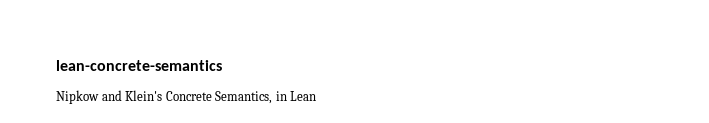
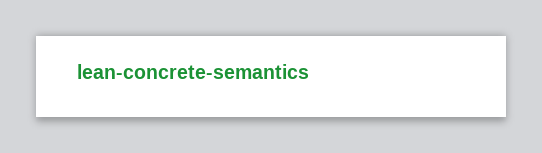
- Nipkow and Klein's Concrete Semantics, in Lean

